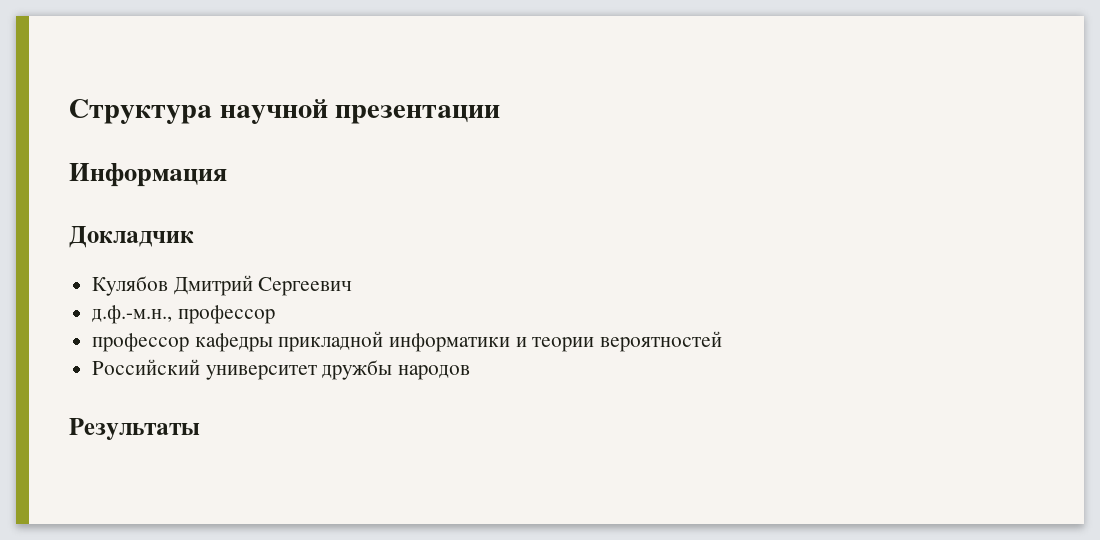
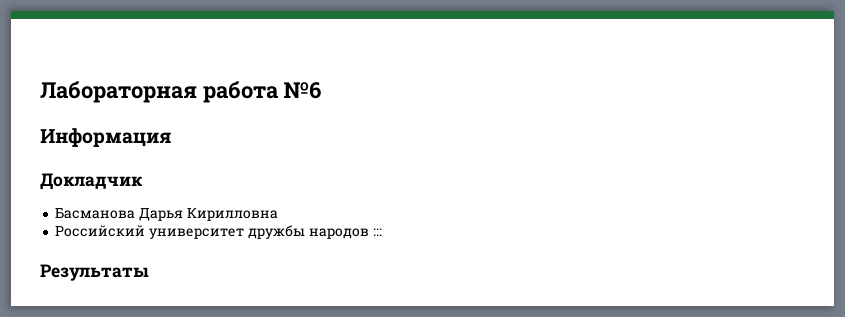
- Структура научной презентации
+ Лабораторная работа №6
- Кулябов Дмитрий Сергеевич
- д.ф.-м.н., профессор
- профессор кафедры прикладной информатики и теории вероятностей
+ Басманова Дарья Кирилловна
- Российский университет дружбы народов
+ Российский университет дружбы народов :::

